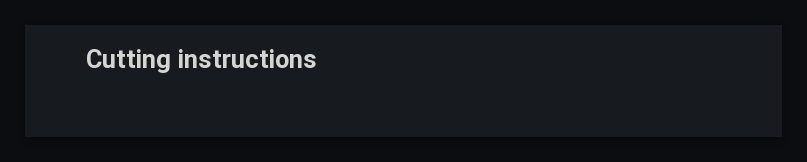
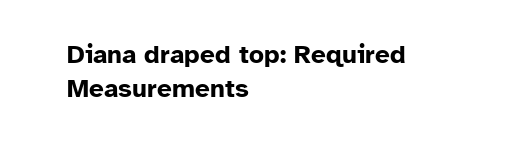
- Cutting instructions
+ Diana draped top: Required Measurements

